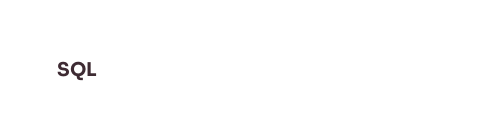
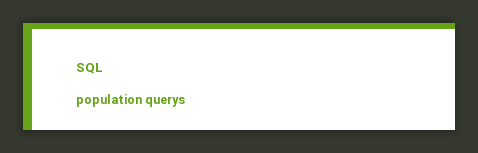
+ population querys

